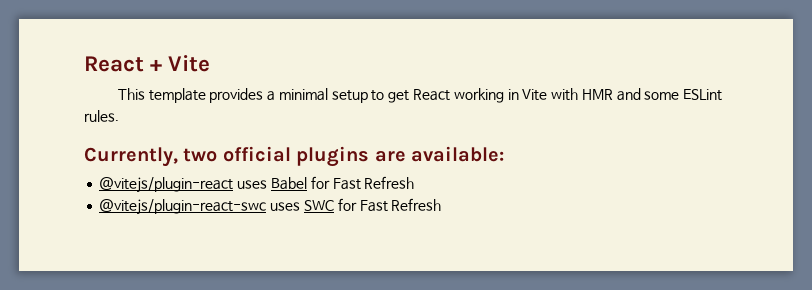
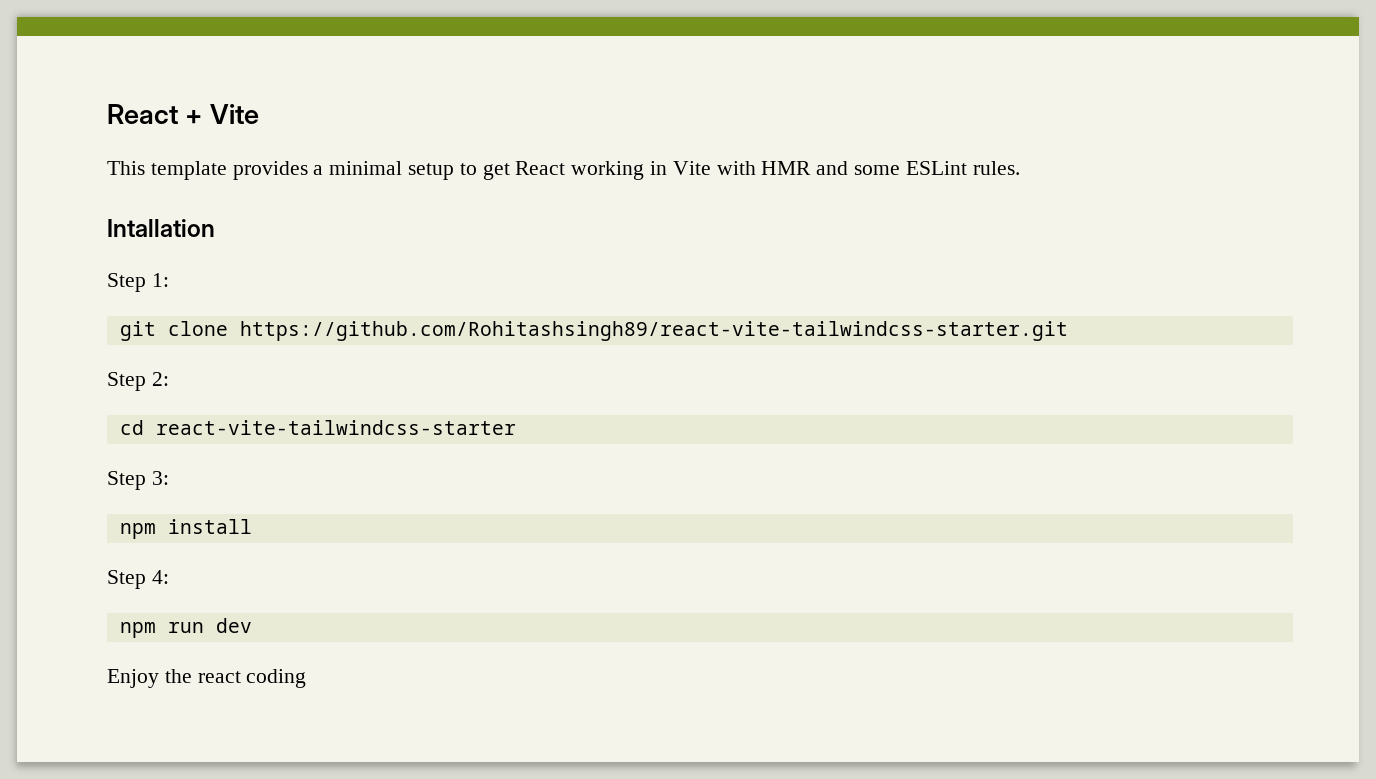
- Currently, two official plugins are available:
- @vitejs/plugin-react uses Babel for Fast Refresh
- @vitejs/plugin-react-swc uses SWC for Fast Refresh
+ Intallation
+ Step 1:
+ git clone https://github.com/Rohitashsingh89/react-vite-tailwindcss-starter.git
+ Step 2:
+ cd react-vite-tailwindcss-starter
+ Step 3:
+ npm install
+ Step 4:
+ npm run dev
+ Enjoy the react coding

